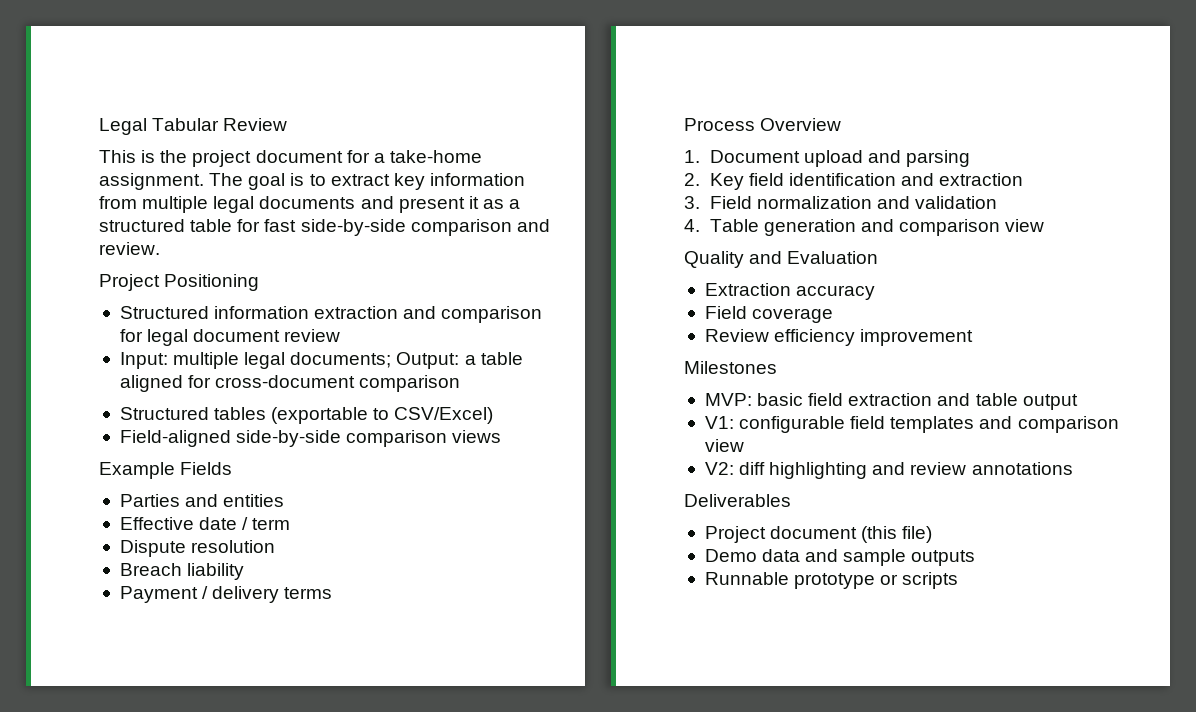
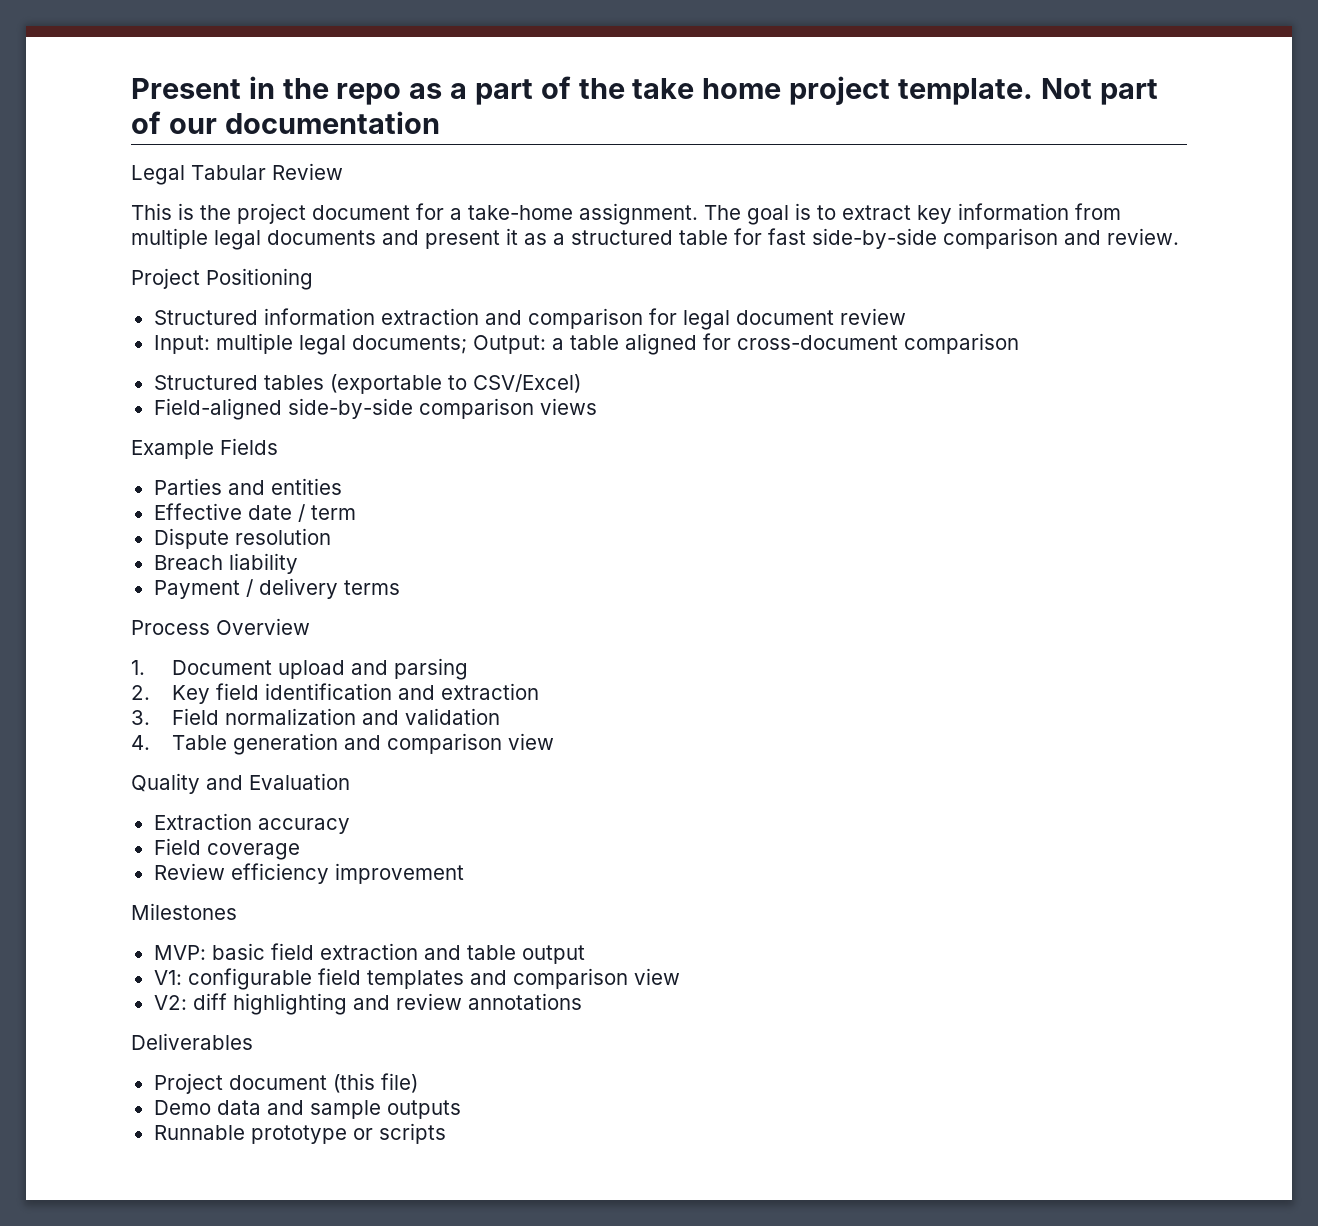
+ Present in the repo as a part of the take home project template. Not part of our documentation

